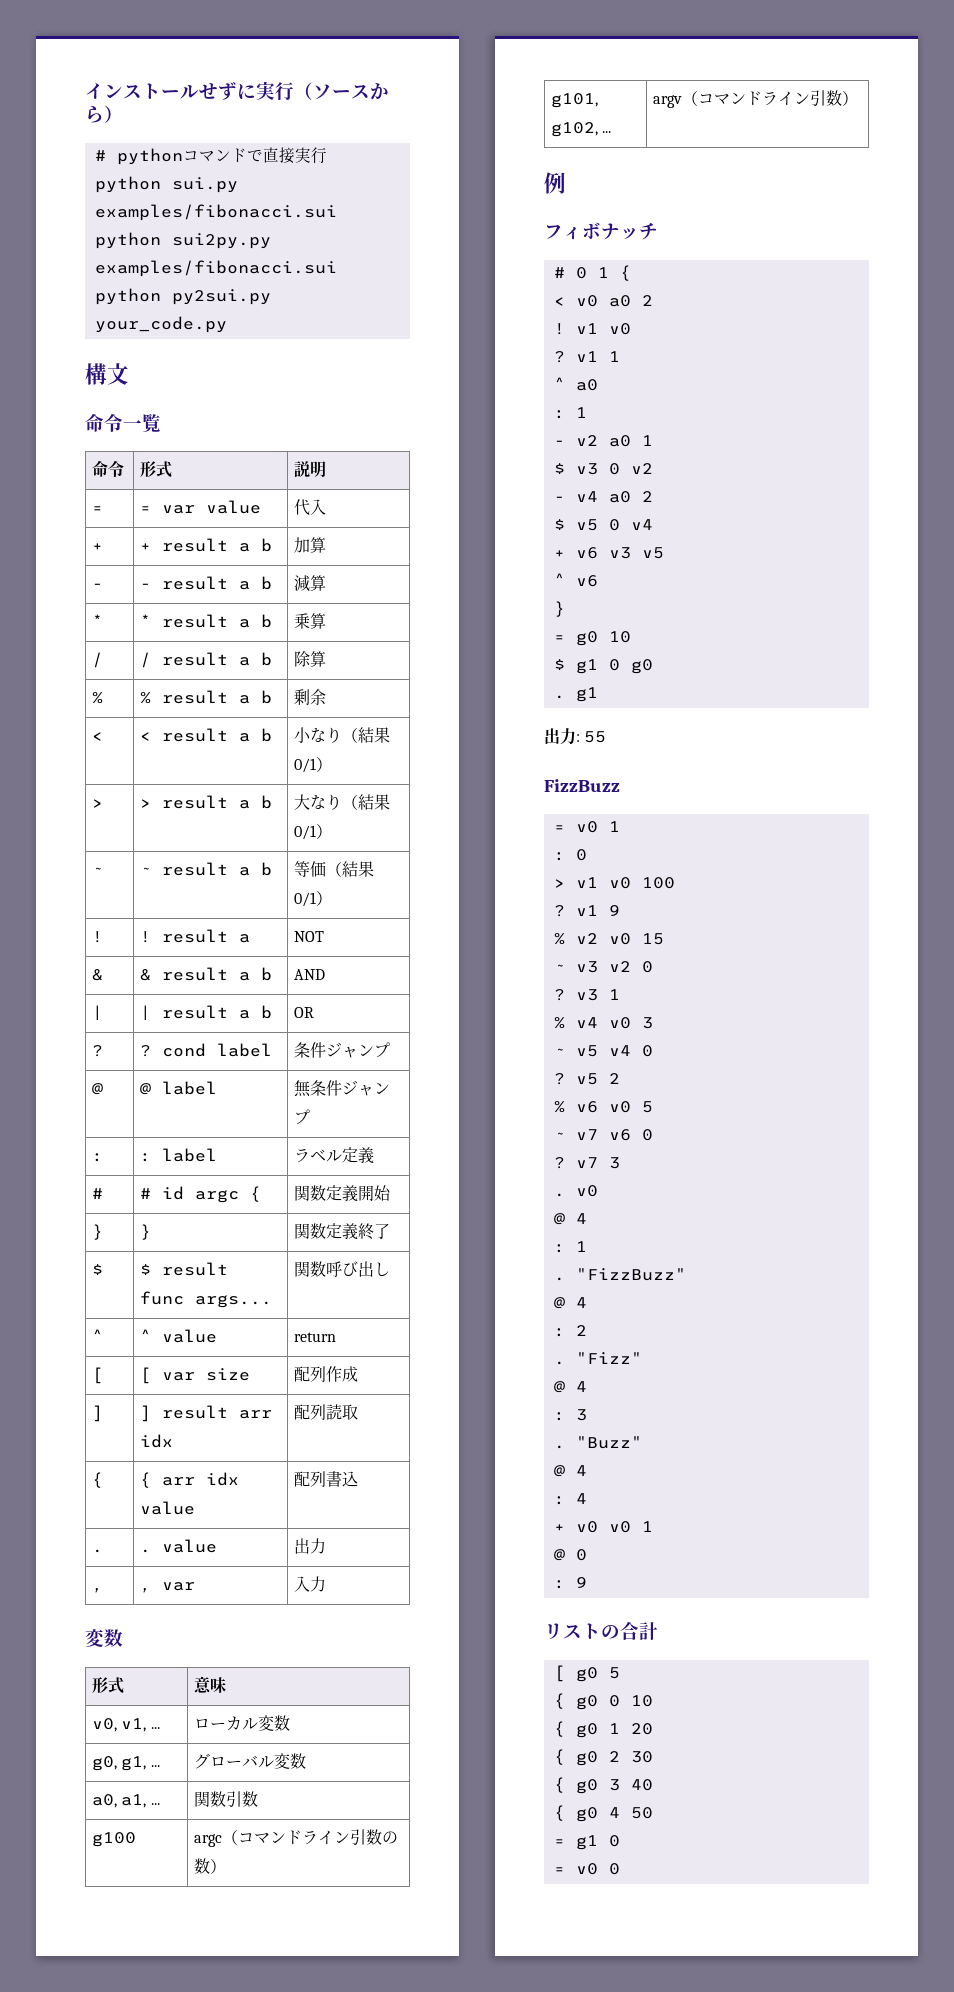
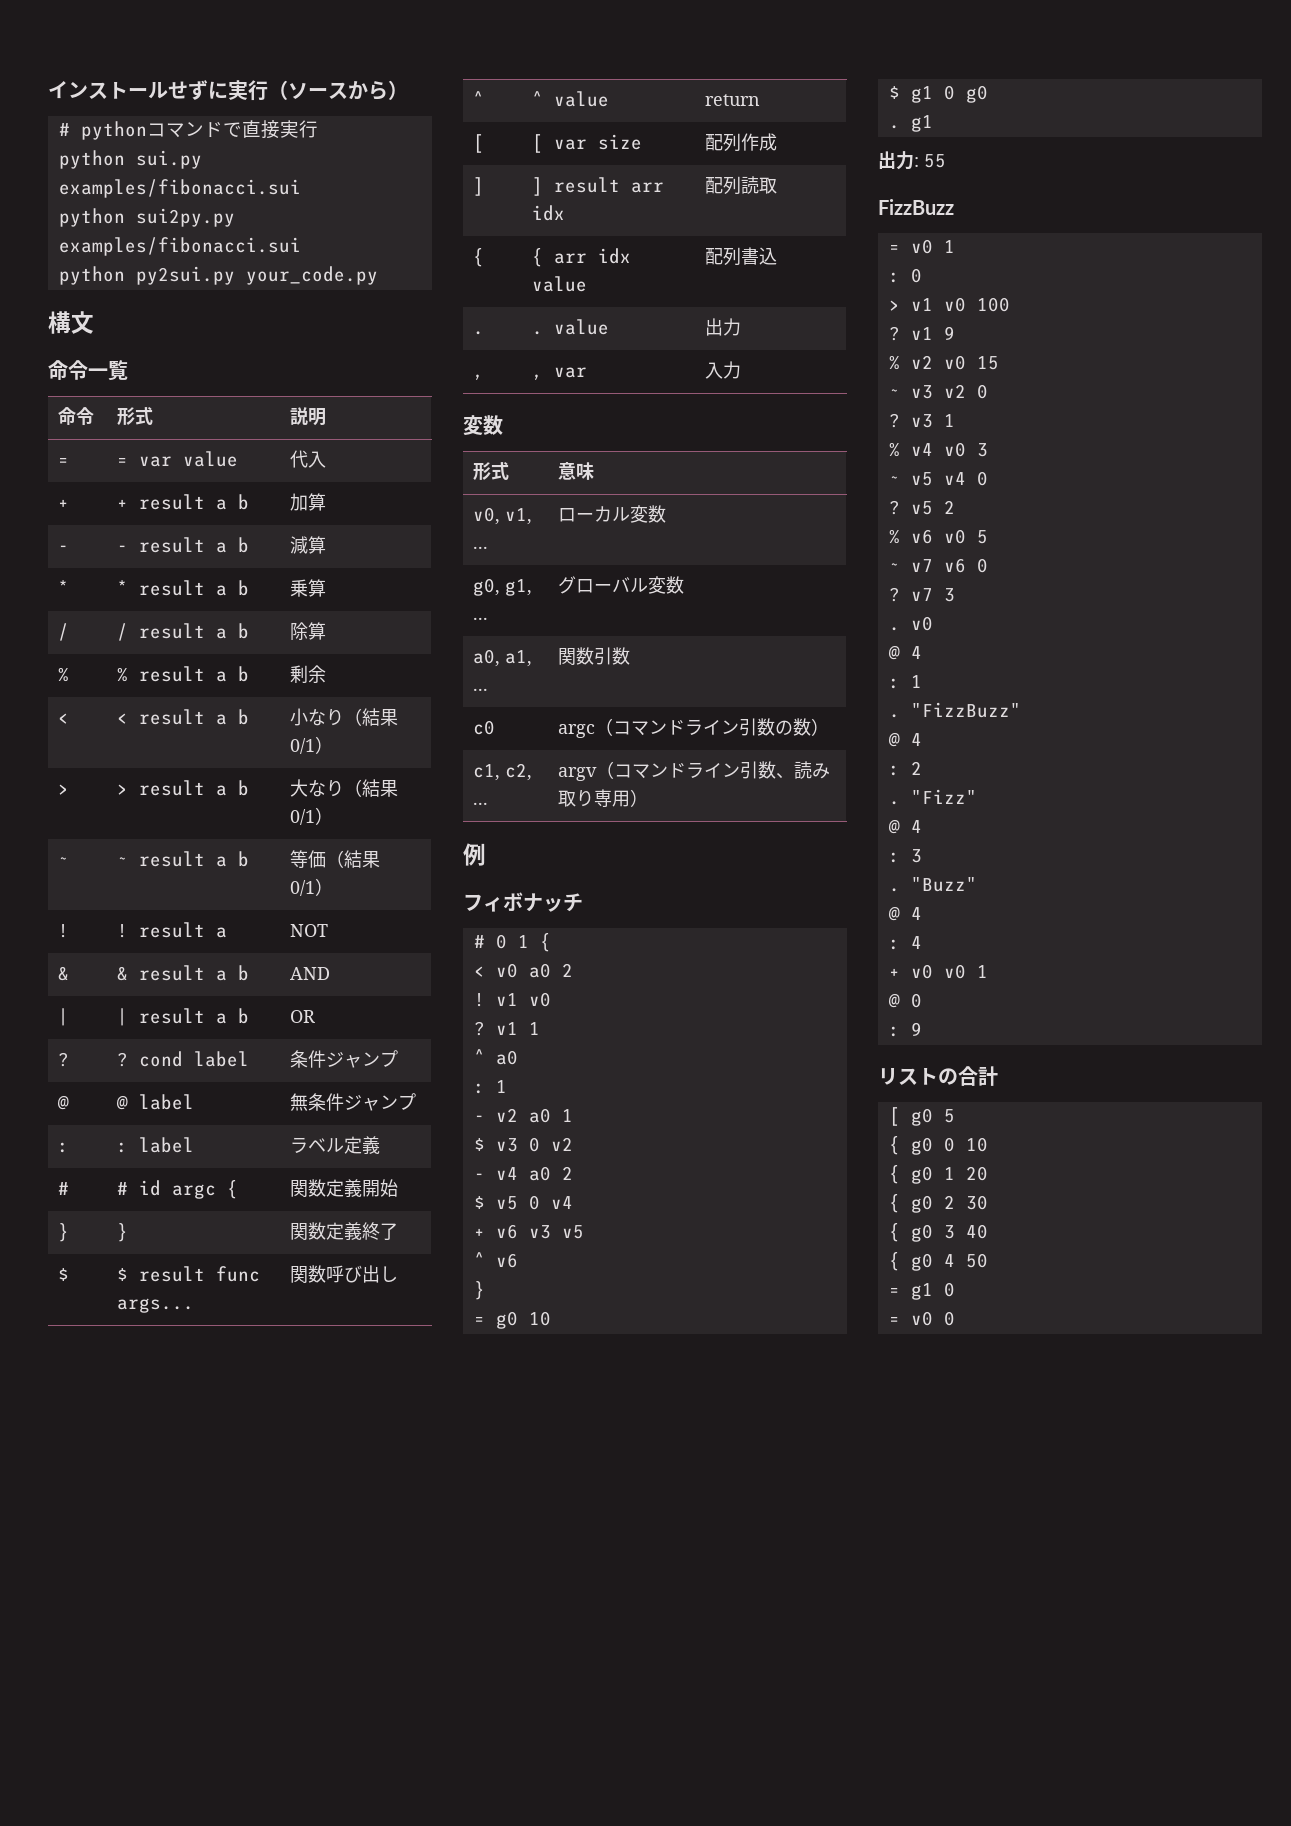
- g100 | argc（コマンドライン引数の数）
+ c0 | argc（コマンドライン引数の数）
- g101, g102, ... | argv（コマンドライン引数）
+ c1, c2, ... | argv（コマンドライン引数、読み取り専用）

